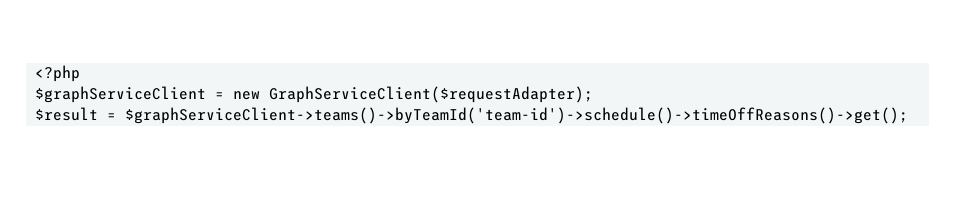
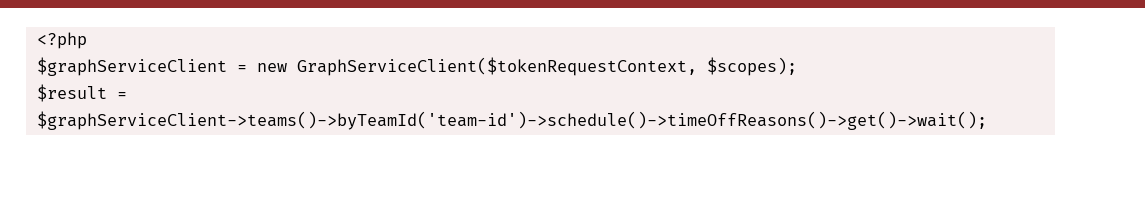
- $graphServiceClient = new GraphServiceClient($requestAdapter);
+ $graphServiceClient = new GraphServiceClient($tokenRequestContext, $scopes);
- $result = $graphServiceClient->teams()->byTeamId('team-id')->schedule()->timeOffReasons()->get();
+ $result = $graphServiceClient->teams()->byTeamId('team-id')->schedule()->timeOffReasons()->get()->wait();

